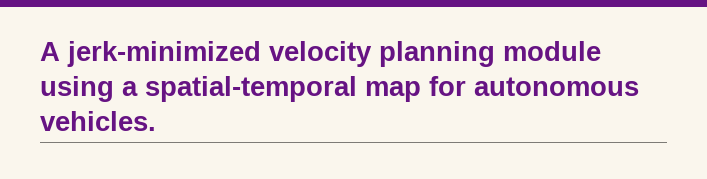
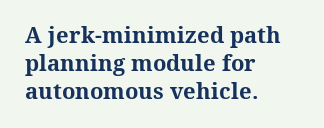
- A jerk-minimized velocity planning module using a spatial-temporal map for autonomous vehicles.
+ A jerk-minimized path planning module for autonomous vehicle.

